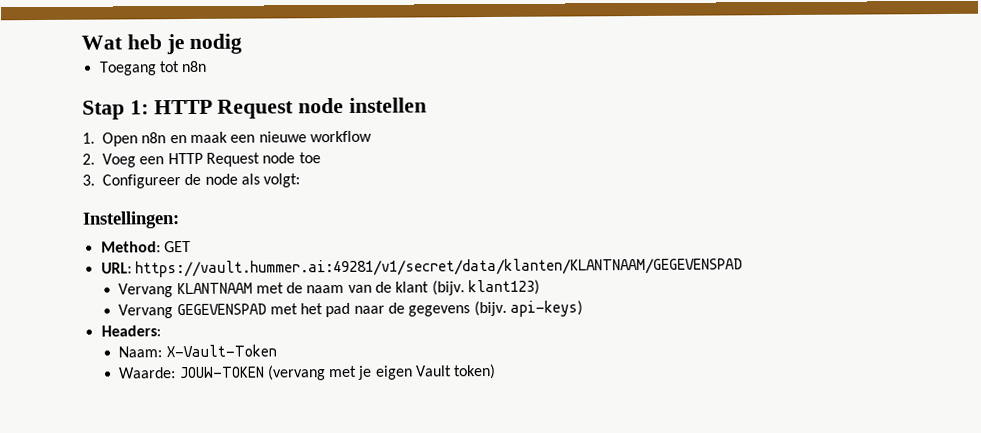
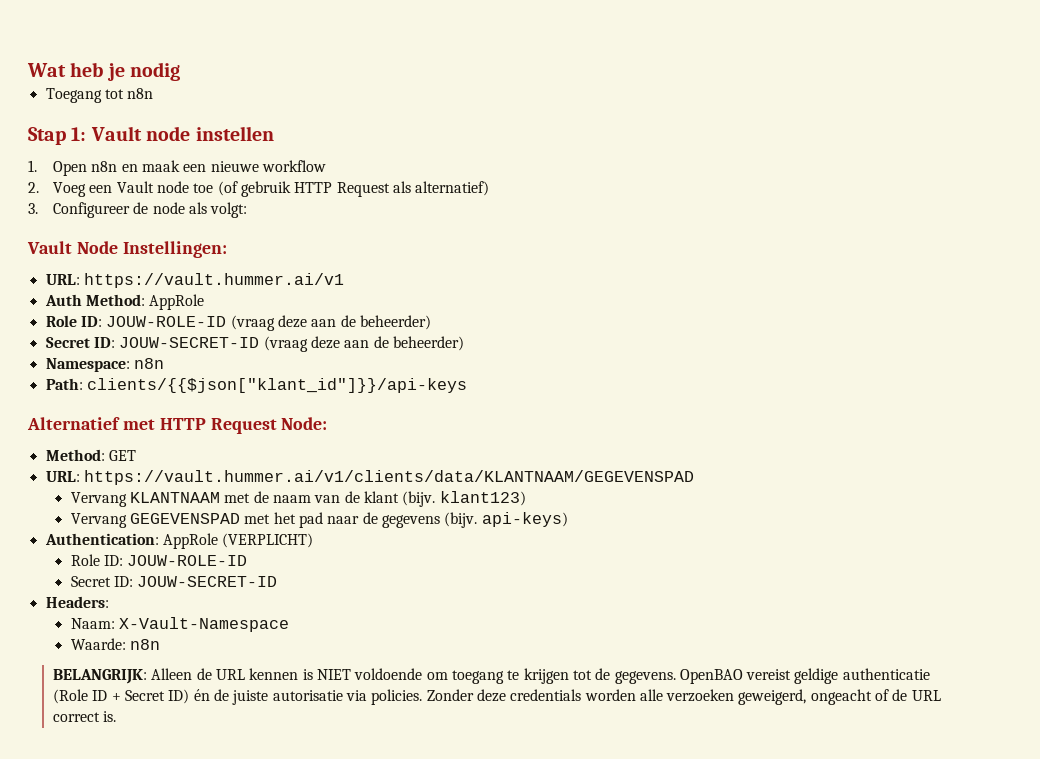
- Stap 1: HTTP Request node instellen
+ Stap 1: Vault node instellen
- 2. Voeg een HTTP Request node toe
+ 2. Voeg een Vault node toe (of gebruik HTTP Request als alternatief)
- Instellingen:
+ Vault Node Instellingen:
+ URL: https://vault.hummer.ai/v1
+ Auth Method: AppRole
+ Role ID: JOUW-ROLE-ID (vraag deze aan de beheerder)
+ Secret ID: JOUW-SECRET-ID (vraag deze aan de beheerder)
+ Namespace: n8n
+ Path: clients/{{$json["klant_id"]}}/api-keys
+ Alternatief met HTTP Request Node:
- URL: https://vault.hummer.ai:49281/v1/secret/data/klanten/KLANTNAAM/GEGEVENSPAD
+ URL: https://vault.hummer.ai/v1/clients/data/KLANTNAAM/GEGEVENSPAD
+ Authentication: AppRole (VERPLICHT)
+ Role ID: JOUW-ROLE-ID
+ Secret ID: JOUW-SECRET-ID
- Naam: X-Vault-Token
+ Naam: X-Vault-Namespace
- Waarde: JOUW-TOKEN (vervang met je eigen Vault token)
+ Waarde: n8n
+ BELANGRIJK: Alleen de URL kennen is NIET voldoende om toegang te krijgen tot de gegevens. OpenBAO vereist geldige authenticatie (Role ID + Secret ID) én de juiste autorisatie via policies. Zonder deze credentials worden alle verzoeken geweigerd, ongeacht of de URL correct is.

